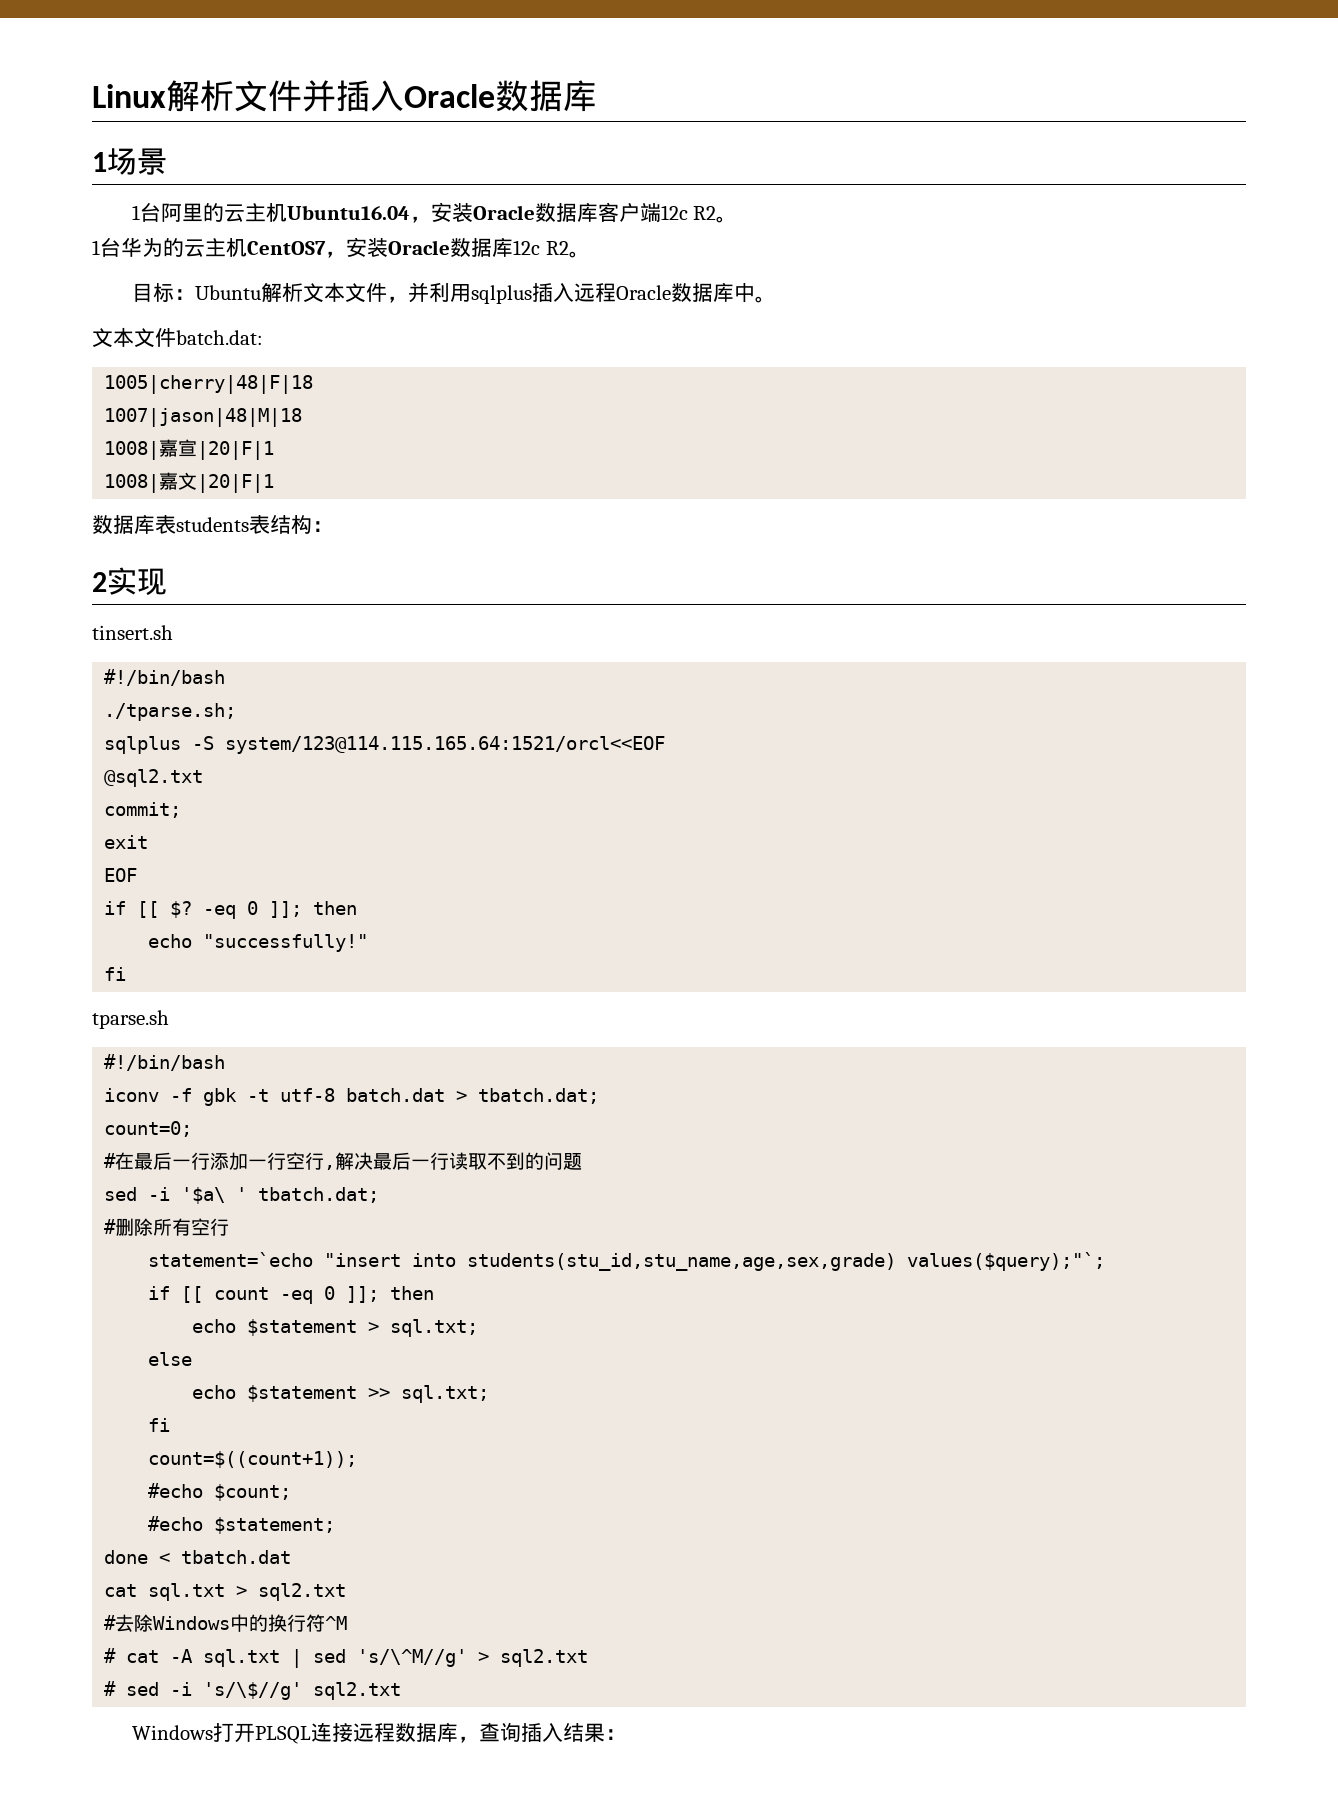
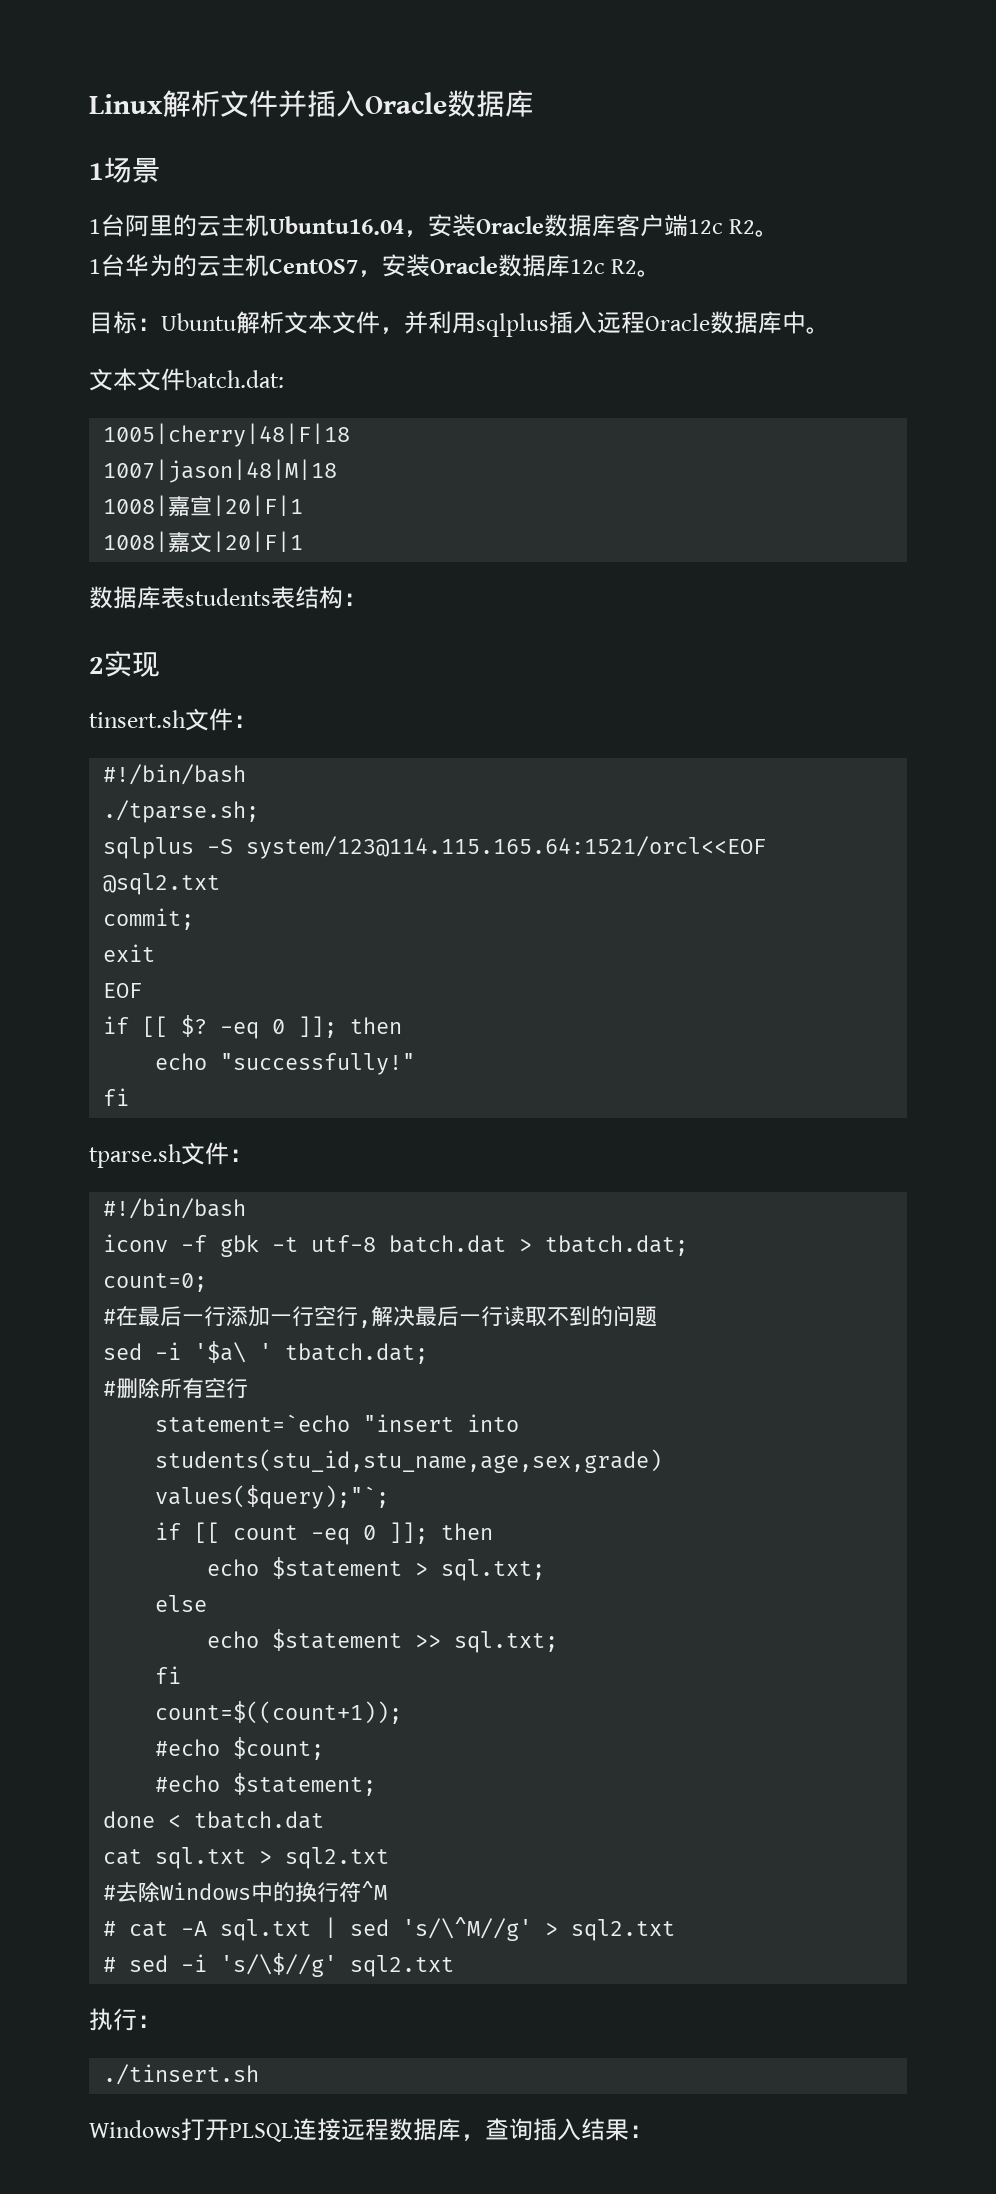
- tinsert.sh
+ tinsert.sh文件：
- tparse.sh
+ tparse.sh文件：
+ 执行：
+ ./tinsert.sh

